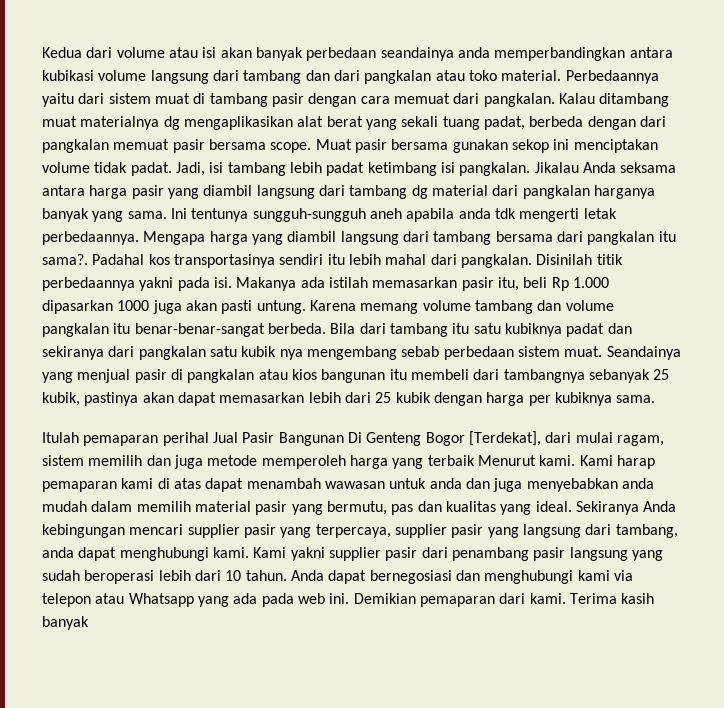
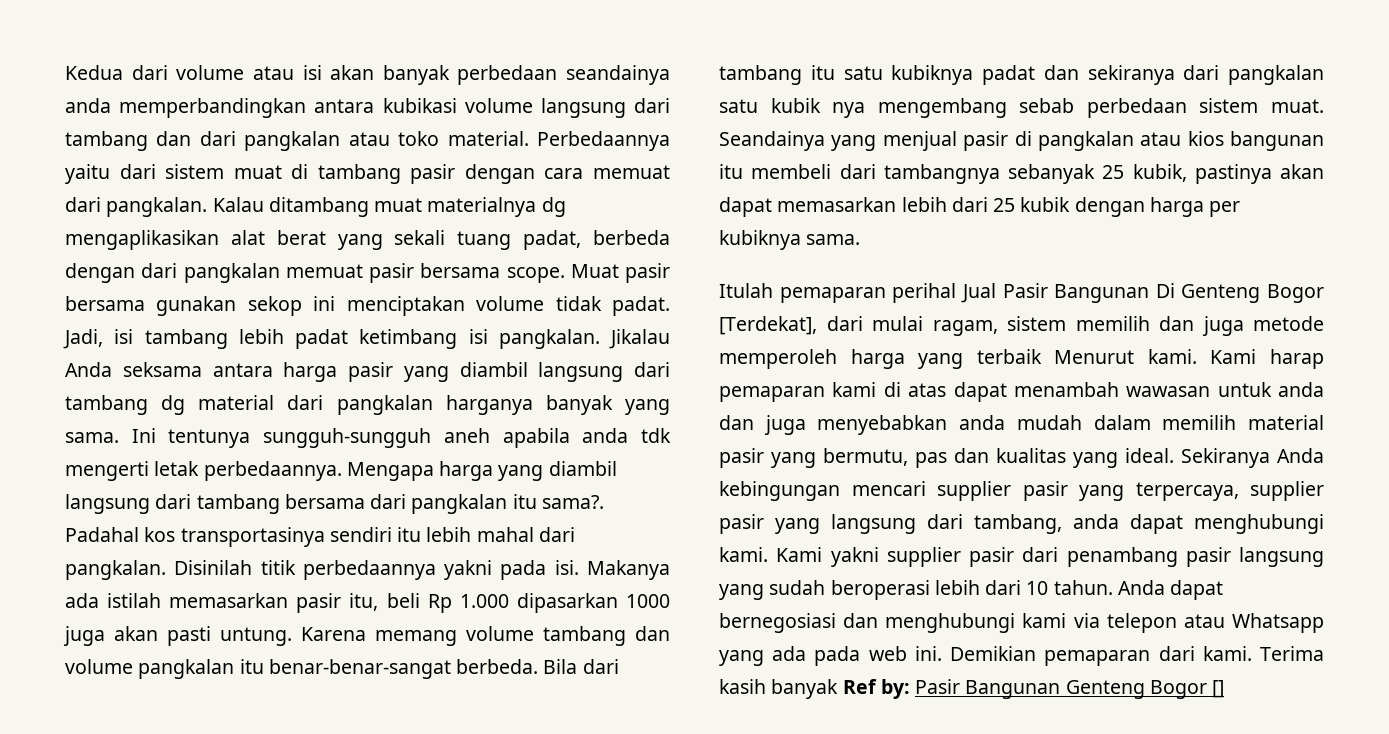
- Terima kasih banyak
+ Terima kasih banyak Ref by: Pasir Bangunan Genteng Bogor []

